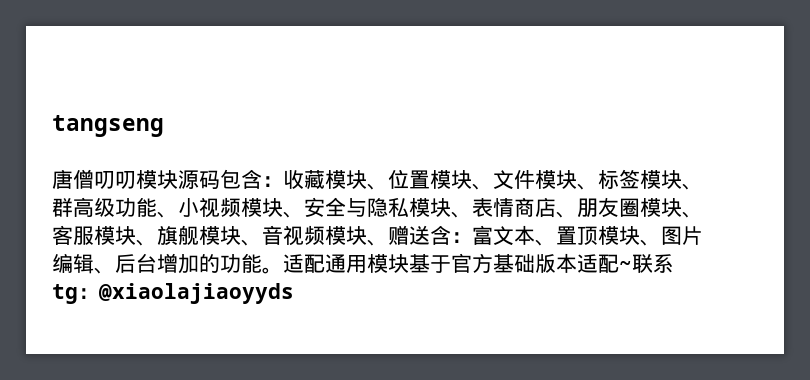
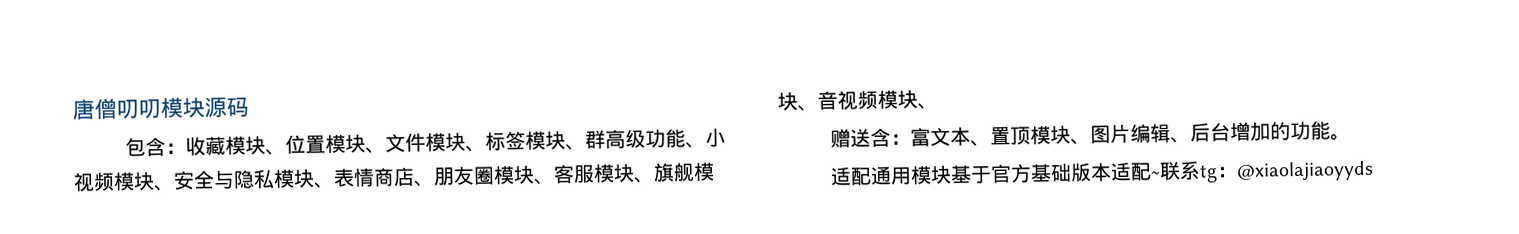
- tangseng
- 唐僧叨叨模块源码包含：
+ 唐僧叨叨模块源码
+ 包含：
- 收藏模块、位置模块、文件模块、标签模块、群高级功能、小视频模块、安全与隐私模块、表情商店、朋友圈模块、客服模块、旗舰模块、音视频模块、赠送含：
+ 收藏模块、位置模块、文件模块、标签模块、群高级功能、小视频模块、安全与隐私模块、表情商店、朋友圈模块、客服模块、旗舰模块、音视频模块、
+ 赠送含：
- 富文本、置顶模块、图片编辑、后台增加的功能。适配通用模块基于官方基础版本适配~联系tg：
+ 富文本、置顶模块、图片编辑、后台增加的功能。
+ 适配通用模块基于官方基础版本适配~联系tg：

